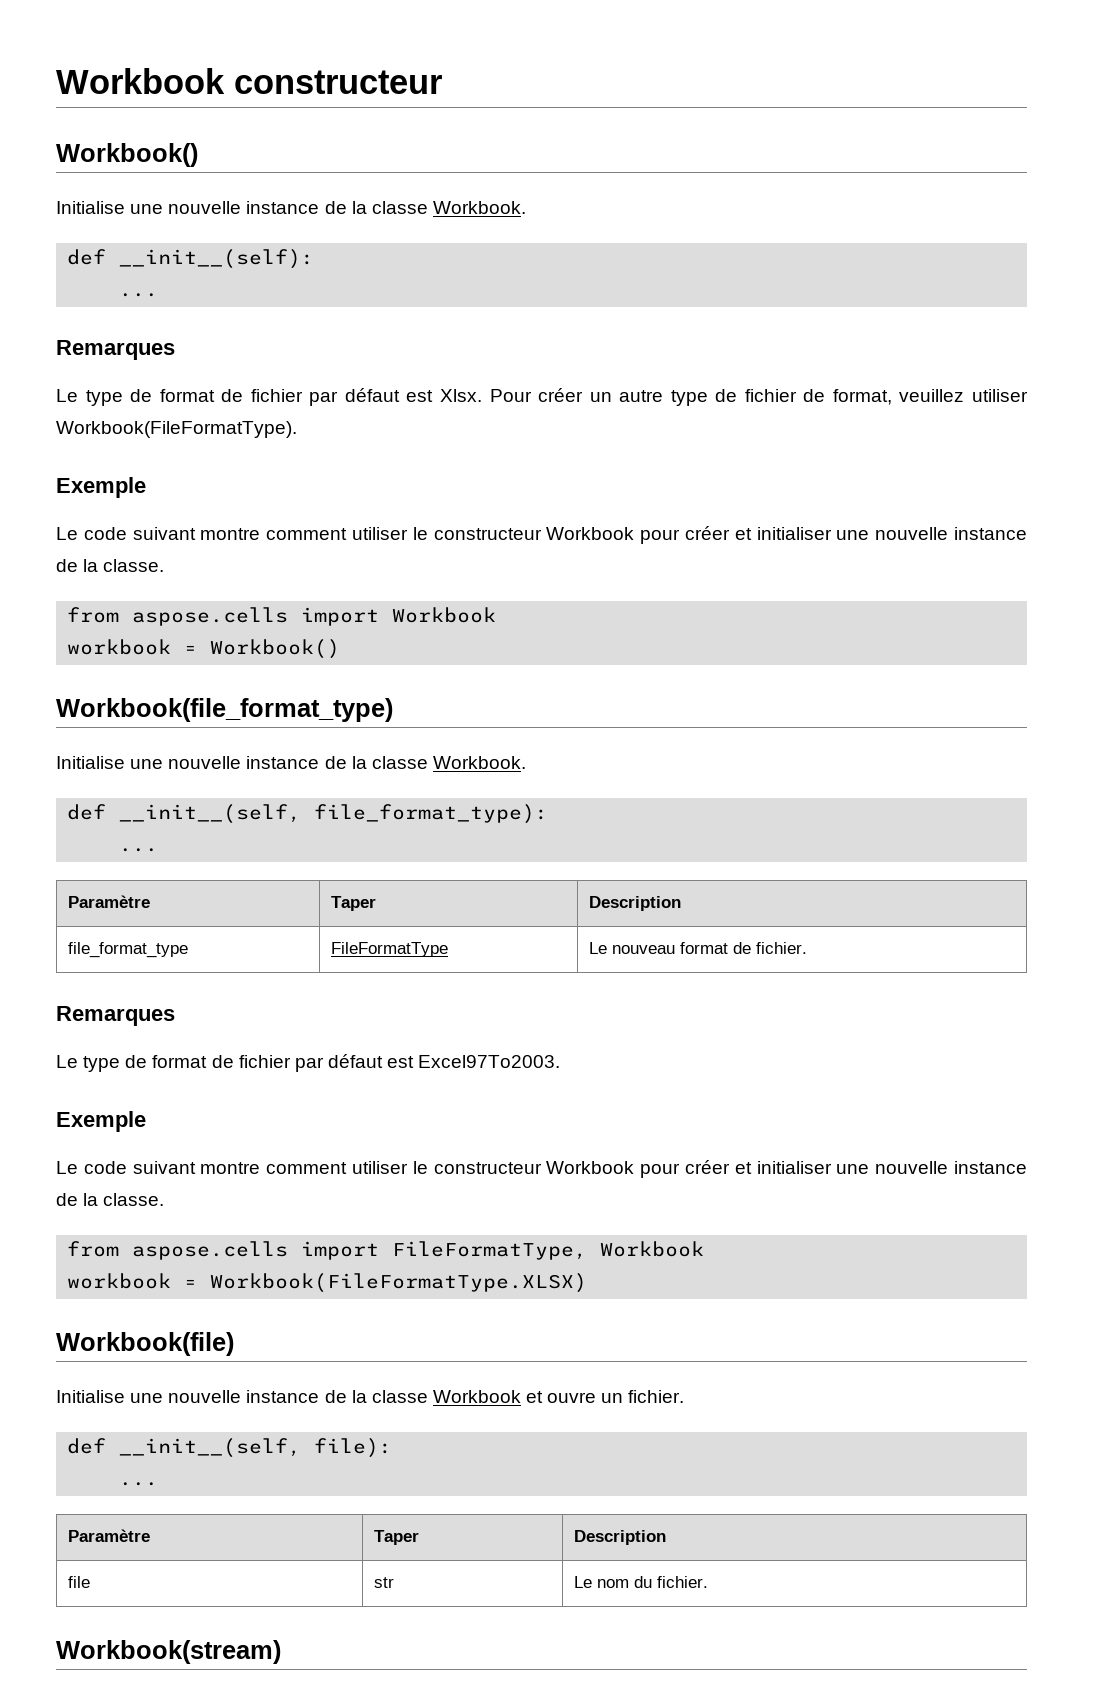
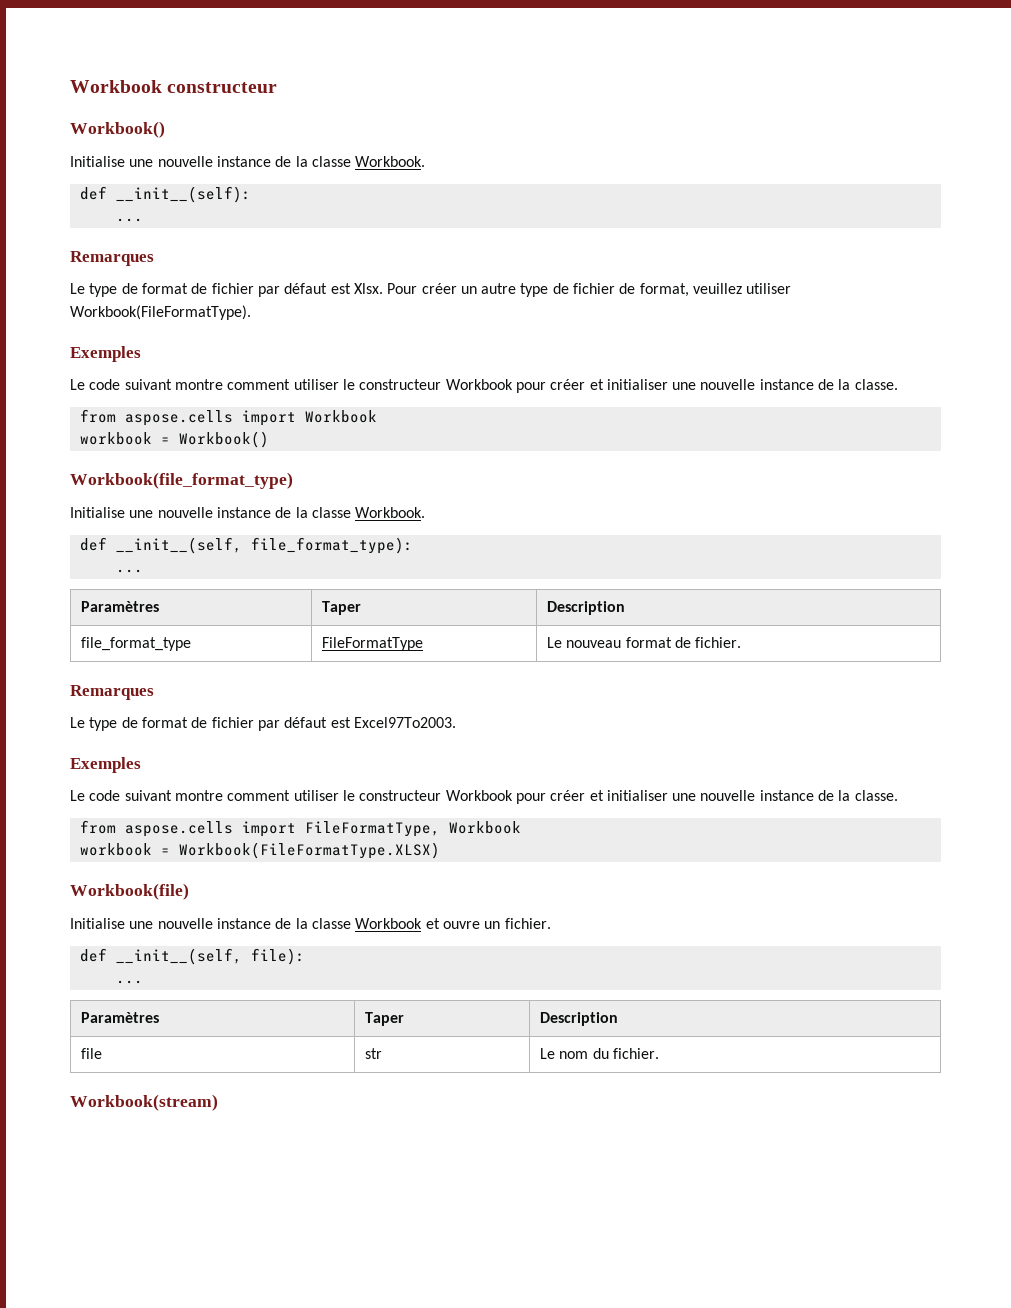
  Pour créer un autre type de fichier de format, veuillez utiliser Workbook(FileFormatType).
- Exemple
+ Exemples
  def __init__(self, file_format_type):
  ...
- Paramètre | Taper | Description
+ Paramètres | Taper | Description
  Le type de format de fichier par défaut est Excel97To2003.
- Exemple
+ Exemples
  def __init__(self, file):
  ...
- Paramètre | Taper | Description
+ Paramètres | Taper | Description

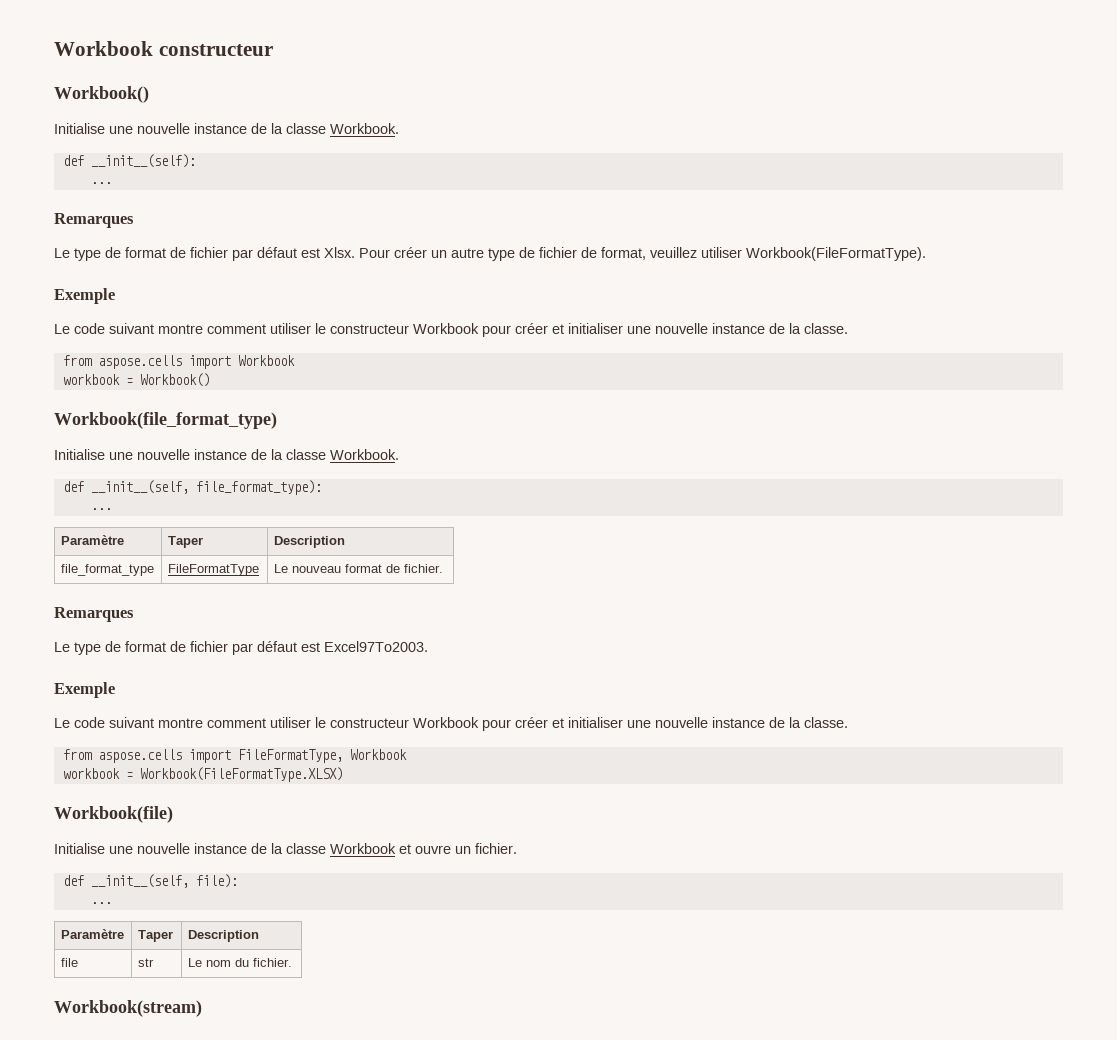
  Pour créer un autre type de fichier de format, veuillez utiliser Workbook(FileFormatType).
- Exemples
+ Exemple
  def __init__(self, file_format_type):
  ...
- Paramètres | Taper | Description
+ Paramètre | Taper | Description
  Le type de format de fichier par défaut est Excel97To2003.
- Exemples
+ Exemple
  def __init__(self, file):
  ...
- Paramètres | Taper | Description
+ Paramètre | Taper | Description

